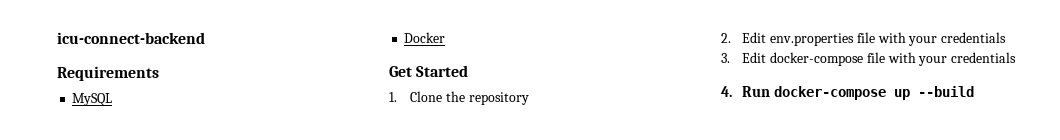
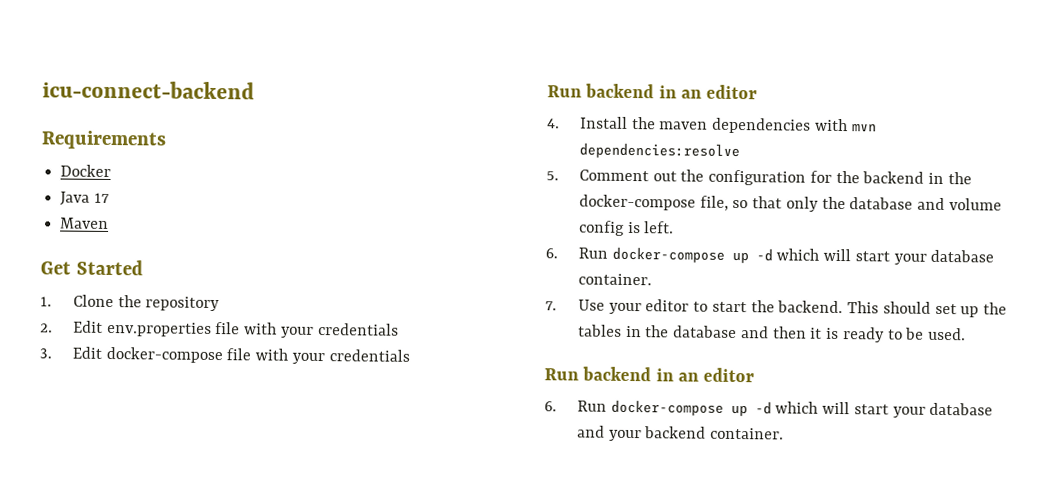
- MySQL
  Docker
+ Java 17
+ Maven
  3. Edit docker-compose file with your credentials
- 4. Run docker-compose up --build
+ Run backend in an editor
+ 4. Install the maven dependencies with mvn dependencies:resolve
+ 5. Comment out the configuration for the backend in the docker-compose file, so that only the database and volume config is left.
+ 6. Run docker-compose up -d which will start your database container.
+ 7. Use your editor to start the backend. This should set up the tables in the database and then it is ready to be used.
+ Run backend in an editor
+ 6. Run docker-compose up -d which will start your database and your backend container.

